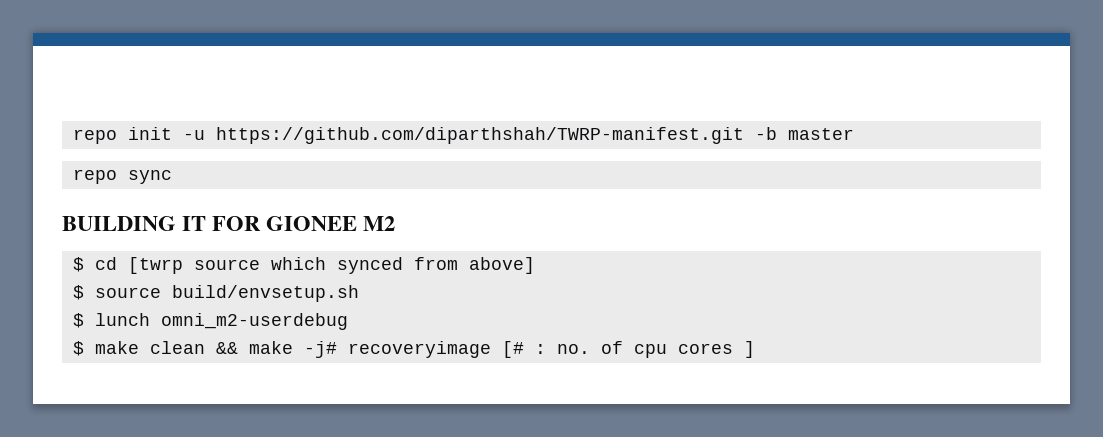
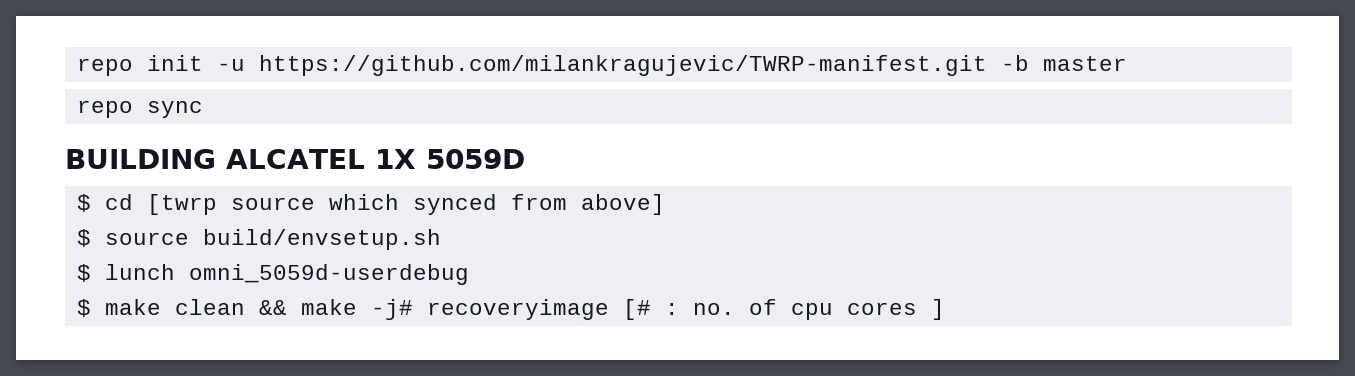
- repo init -u https://github.com/diparthshah/TWRP-manifest.git -b master
+ repo init -u https://github.com/milankragujevic/TWRP-manifest.git -b master
- BUILDING IT FOR GIONEE M2
+ BUILDING ALCATEL 1X 5059D
- $ lunch omni_m2-userdebug
+ $ lunch omni_5059d-userdebug

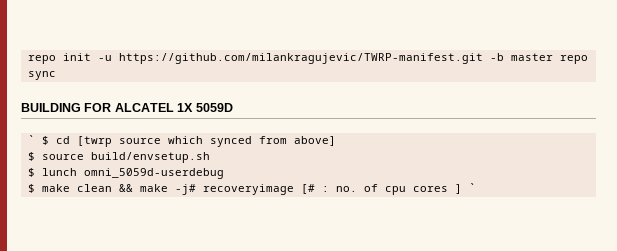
- repo init -u https://github.com/milankragujevic/TWRP-manifest.git -b master
- repo sync
+ repo init -u https://github.com/milankragujevic/TWRP-manifest.git -b master repo sync
- BUILDING ALCATEL 1X 5059D
+ BUILDING FOR ALCATEL 1X 5059D
- $ cd [twrp source which synced from above]
+ ` $ cd [twrp source which synced from above]
- $ make clean && make -j# recoveryimage [# : no. of cpu cores ]
+ $ make clean && make -j# recoveryimage [# : no. of cpu cores ] `

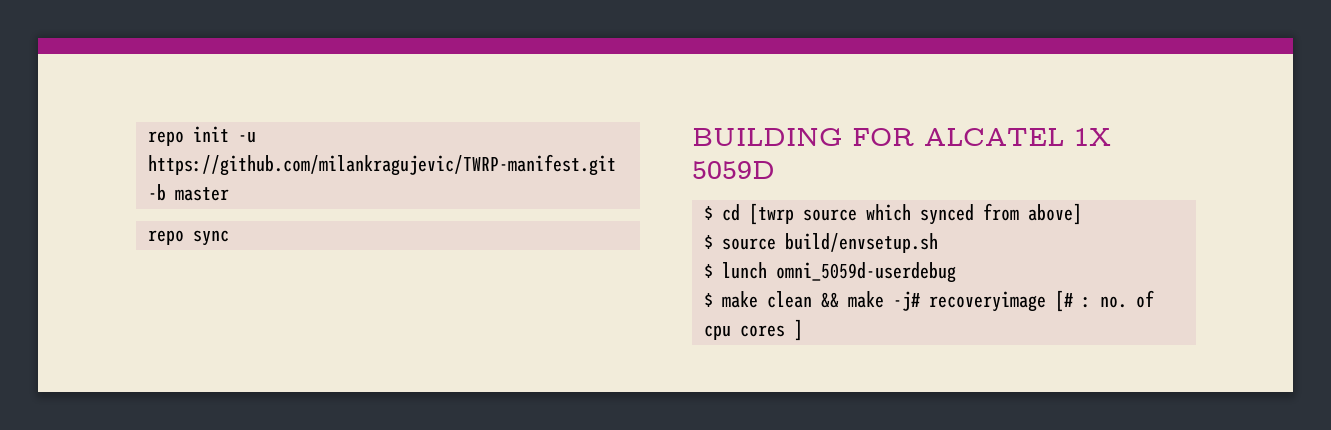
- repo init -u https://github.com/milankragujevic/TWRP-manifest.git -b master repo sync
+ repo init -u https://github.com/milankragujevic/TWRP-manifest.git -b master
+ repo sync
- ` $ cd [twrp source which synced from above]
+ $ cd [twrp source which synced from above]
- $ make clean && make -j# recoveryimage [# : no. of cpu cores ] `
+ $ make clean && make -j# recoveryimage [# : no. of cpu cores ]

